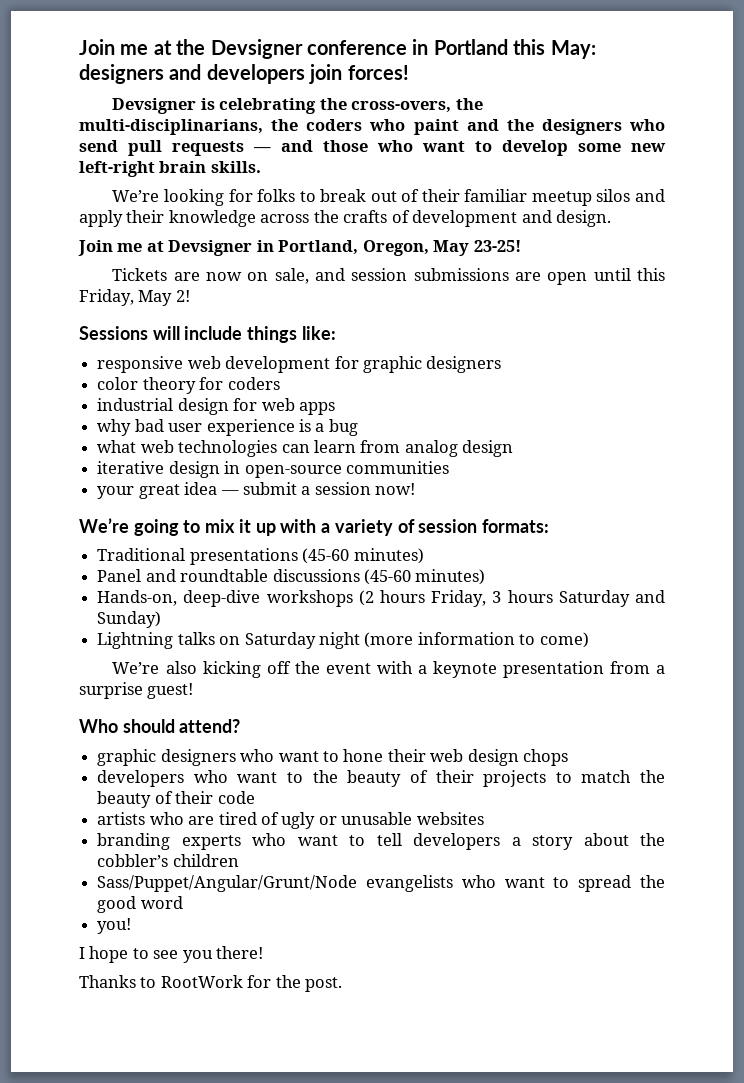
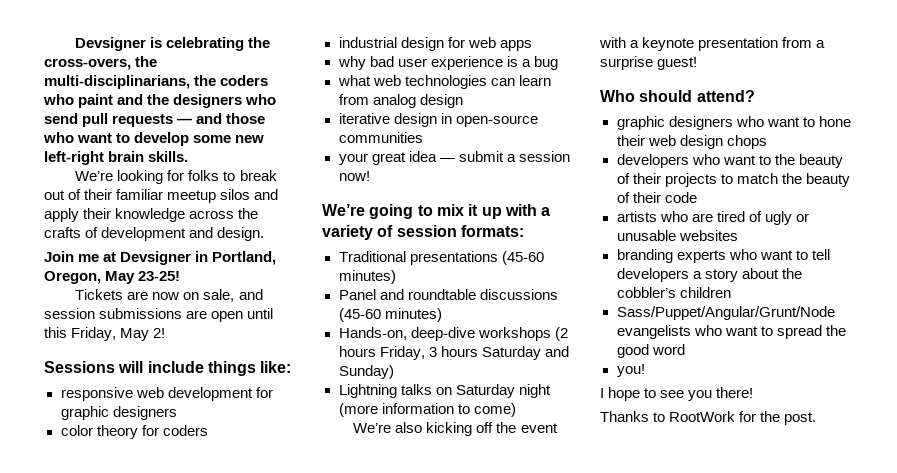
- Join me at the Devsigner conference in Portland this May: designers and developers join forces!

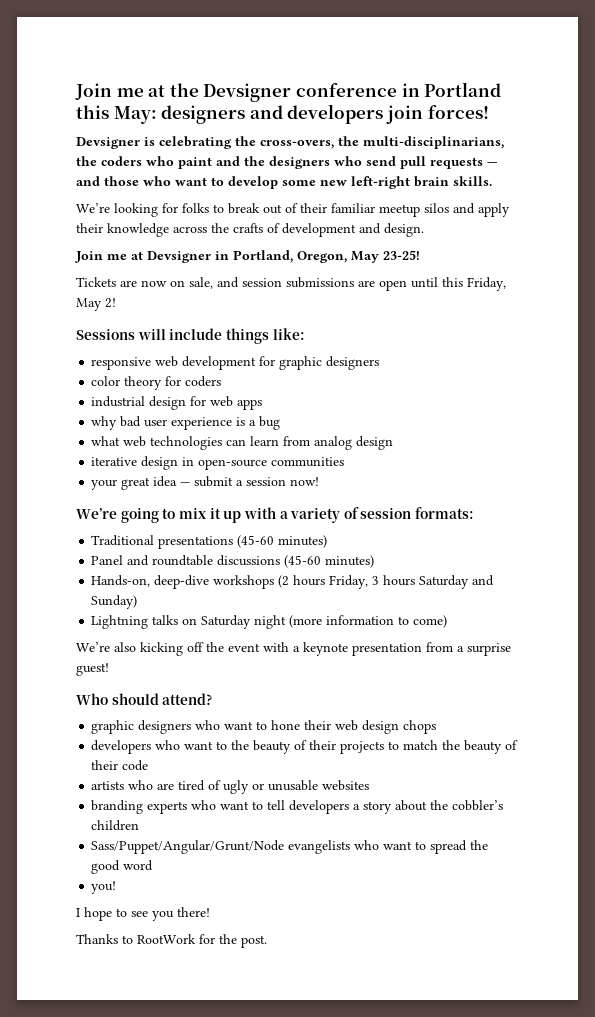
+ Join me at the Devsigner conference in Portland this May: designers and developers join forces!

